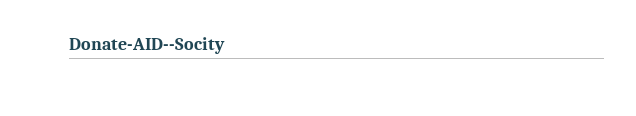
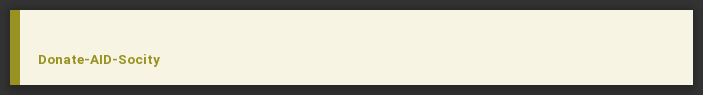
- Donate-AID--Socity
+ Donate-AID-Socity

